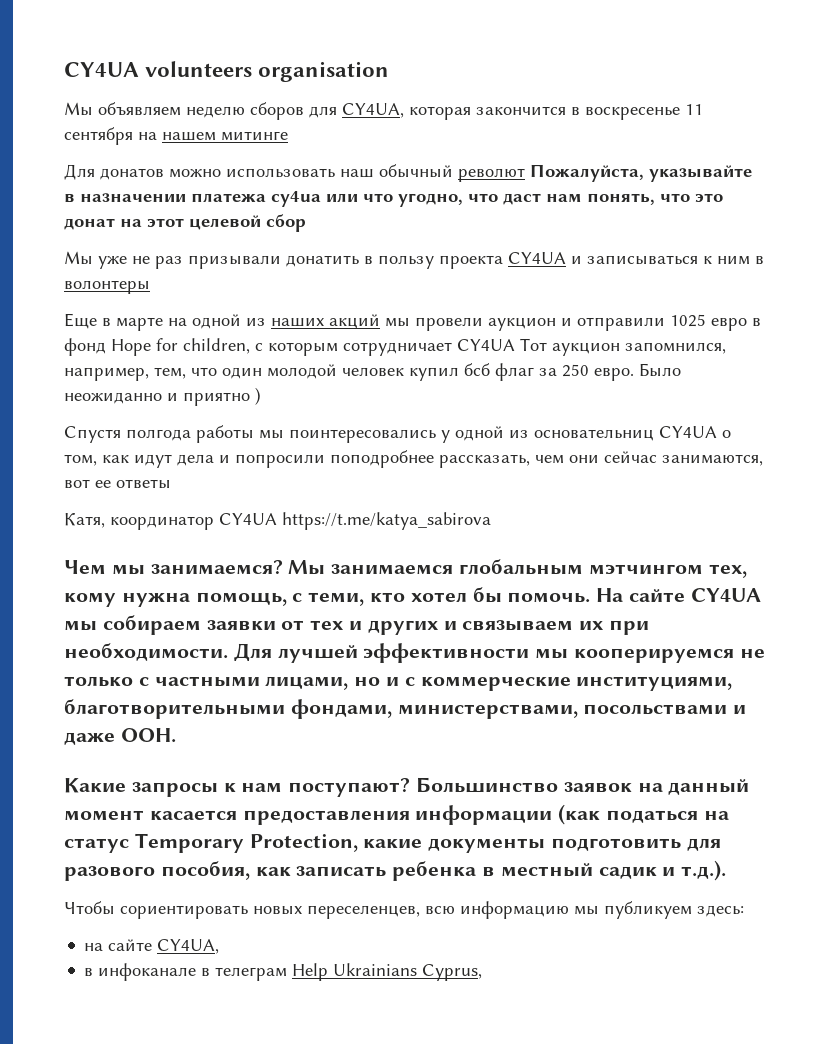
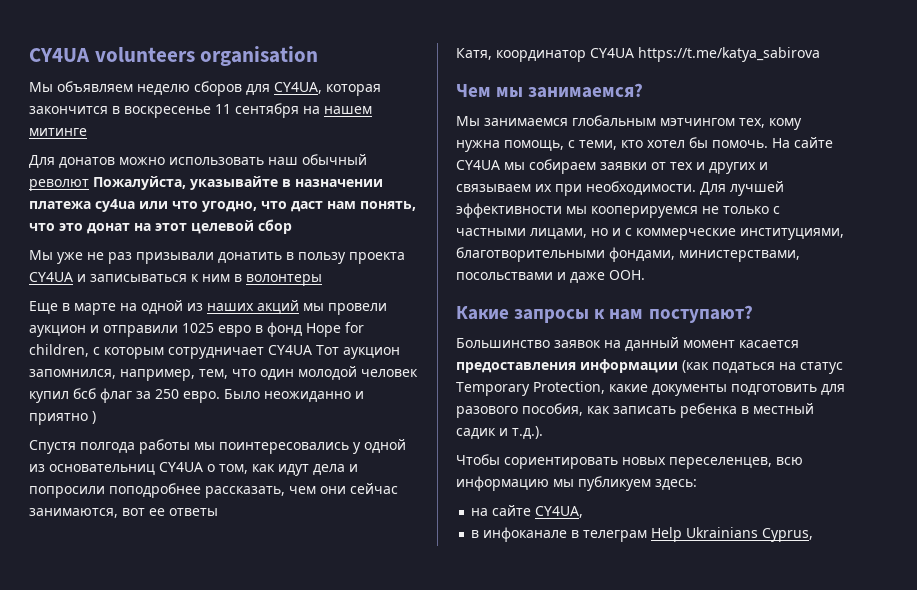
- Чем мы занимаемся? Мы занимаемся глобальным мэтчингом тех, кому нужна помощь, с теми, кто хотел бы помочь.
+ Чем мы занимаемся?
+ Мы занимаемся глобальным мэтчингом тех, кому нужна помощь, с теми, кто хотел бы помочь.
- Какие запросы к нам поступают? Большинство заявок на данный момент касается предоставления информации (как податься на статус Temporary Protection, какие документы подготовить для разового пособия, как записать ребенка в местный садик и т.д.).
+ Какие запросы к нам поступают?
+ Большинство заявок на данный момент касается предоставления информации (как податься на статус Temporary Protection, какие документы подготовить для разового пособия, как записать ребенка в местный садик и т.д.).

